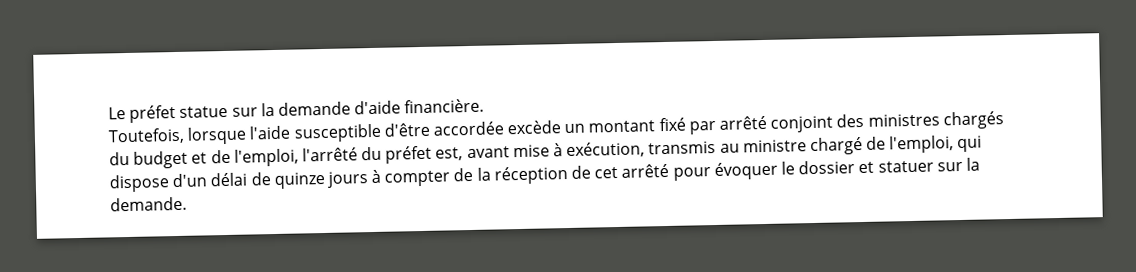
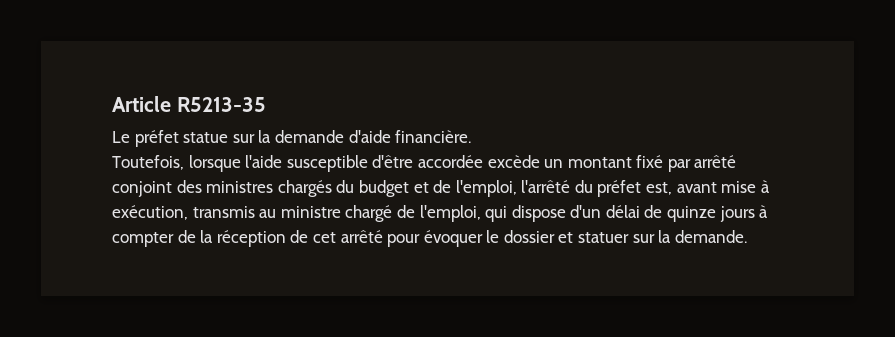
+ Article R5213-35

